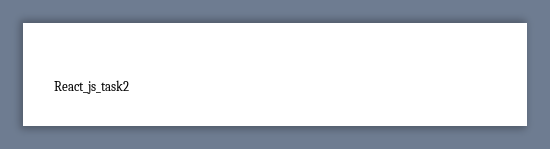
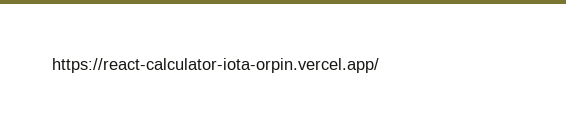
- React_js_task2
+ https://react-calculator-iota-orpin.vercel.app/

